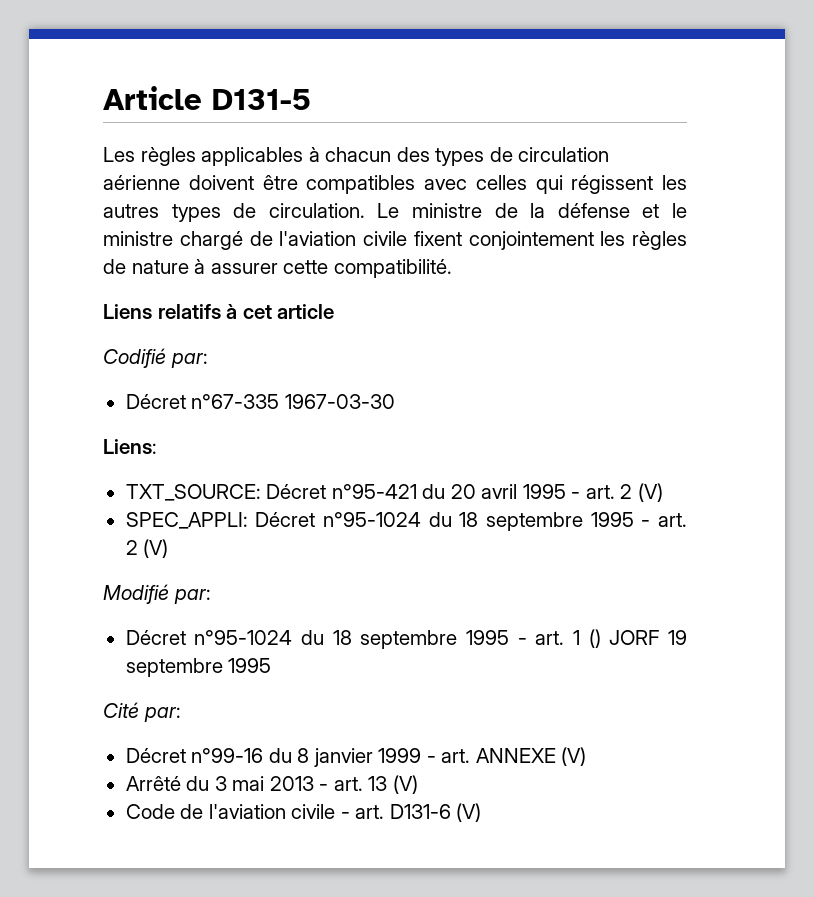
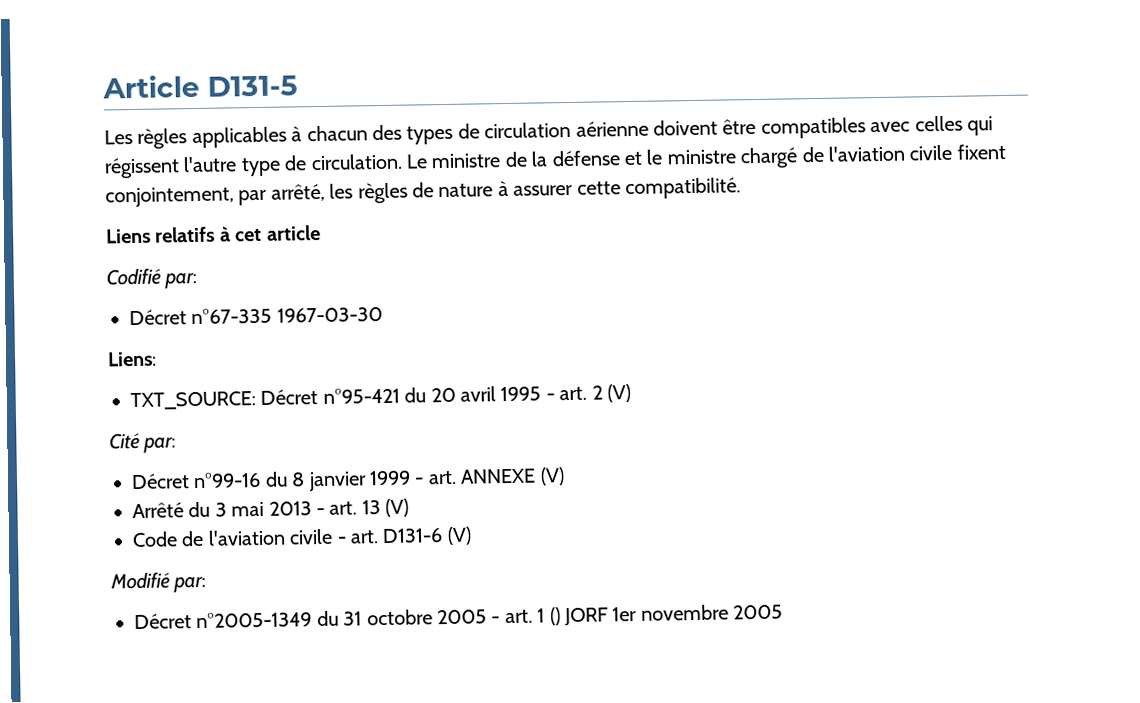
- Les règles applicables à chacun des types de circulation aérienne doivent être compatibles avec celles qui régissent les autres types de circulation.
+ Les règles applicables à chacun des types de circulation aérienne doivent être compatibles avec celles qui régissent l'autre type de circulation.
- Le ministre de la défense et le ministre chargé de l'aviation civile fixent conjointement les règles de nature à assurer cette compatibilité.
+ Le ministre de la défense et le ministre chargé de l'aviation civile fixent conjointement, par arrêté, les règles de nature à assurer cette compatibilité.
- SPEC_APPLI: Décret n°95-1024 du 18 septembre 1995 - art. 2 (V)
- Modifié par:
- Décret n°95-1024 du 18 septembre 1995 - art. 1 () JORF 19 septembre 1995
+ Modifié par:
+ Décret n°2005-1349 du 31 octobre 2005 - art. 1 () JORF 1er novembre 2005

